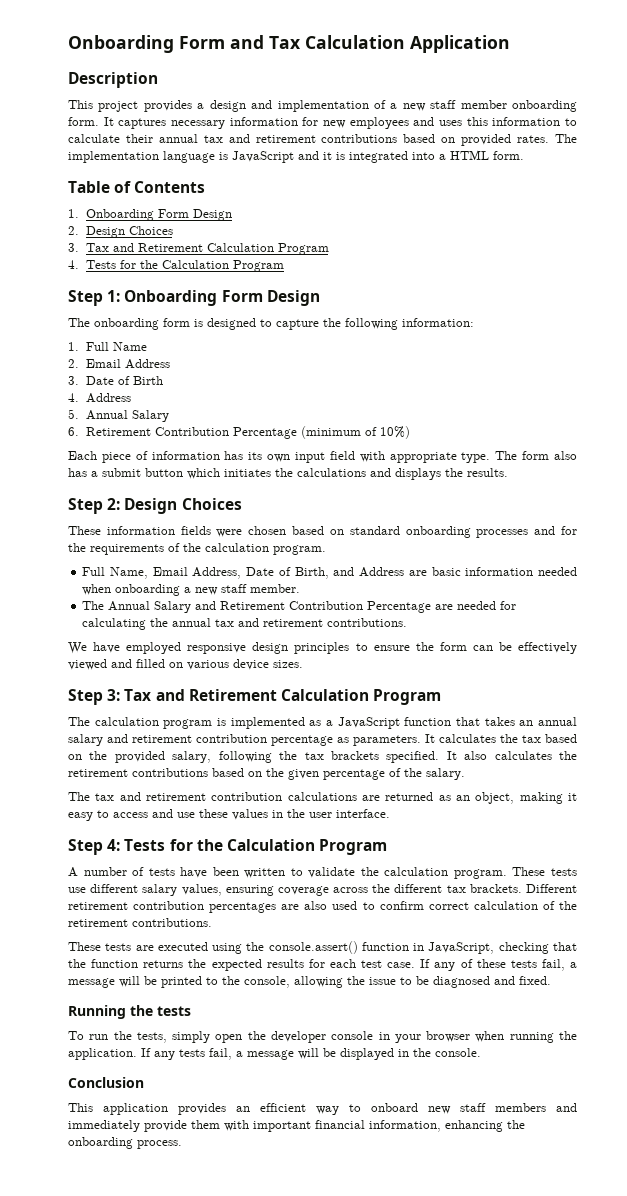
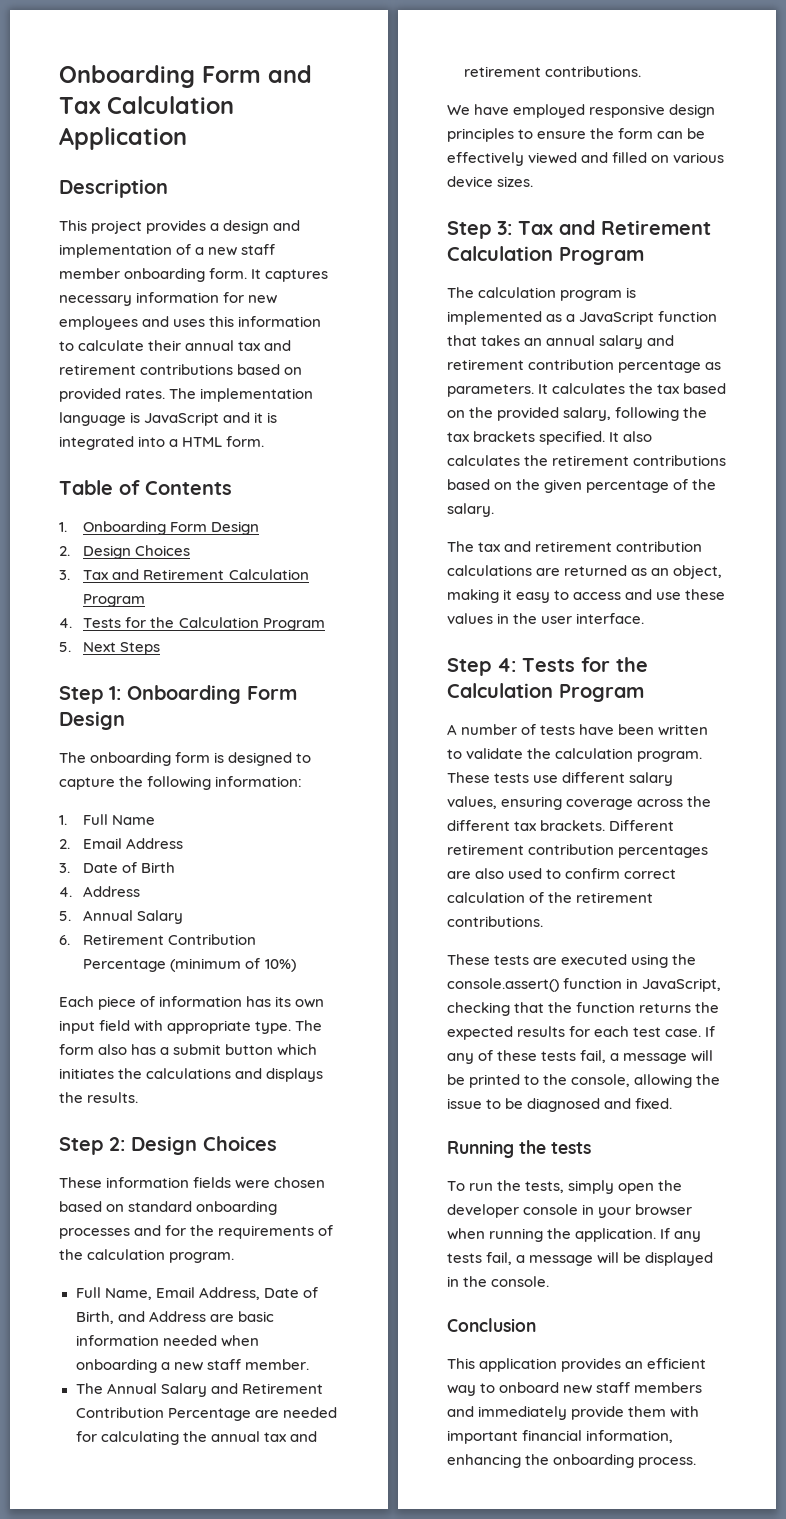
+ 5. Next Steps

